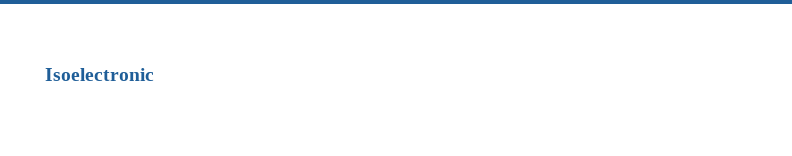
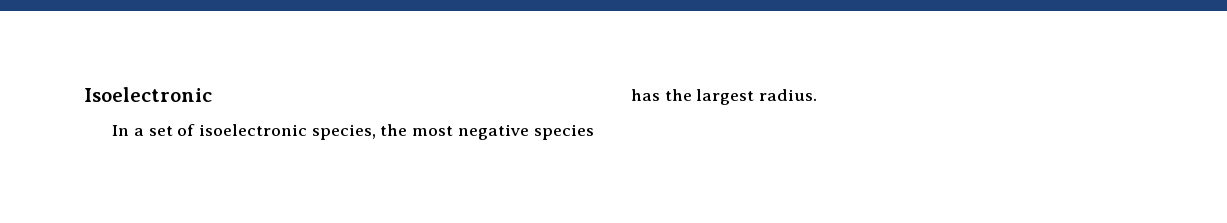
+ In a set of isoelectronic species, the most negative species has the largest radius.

